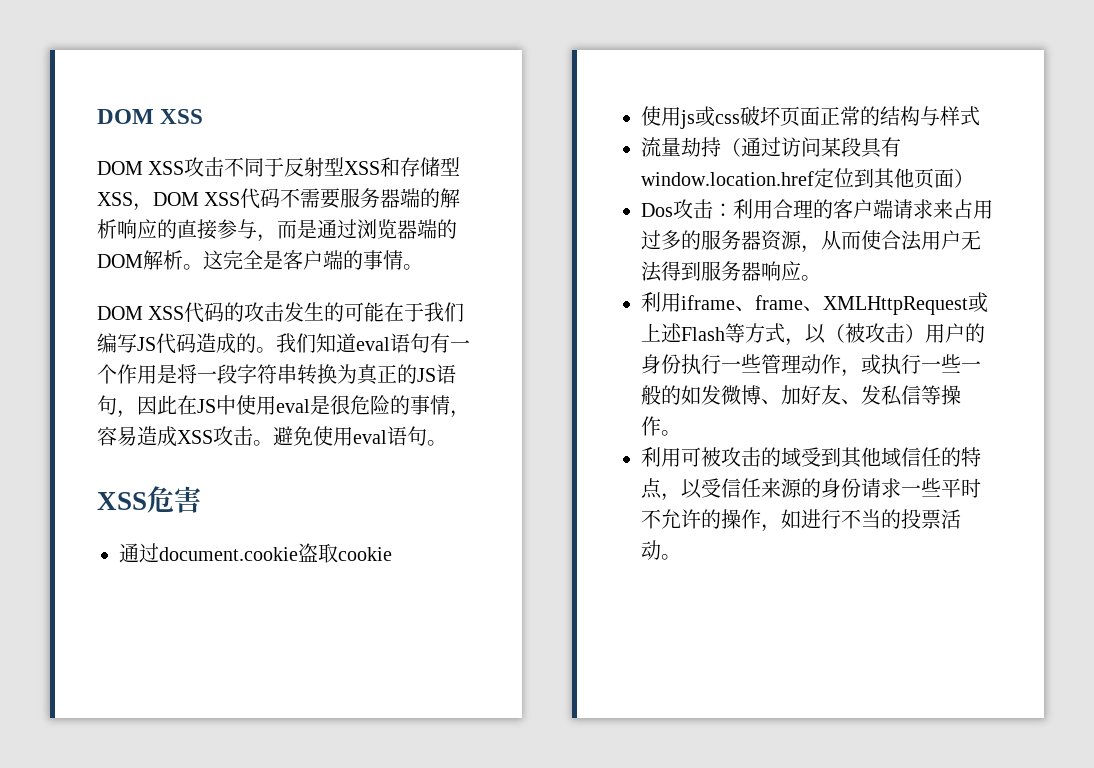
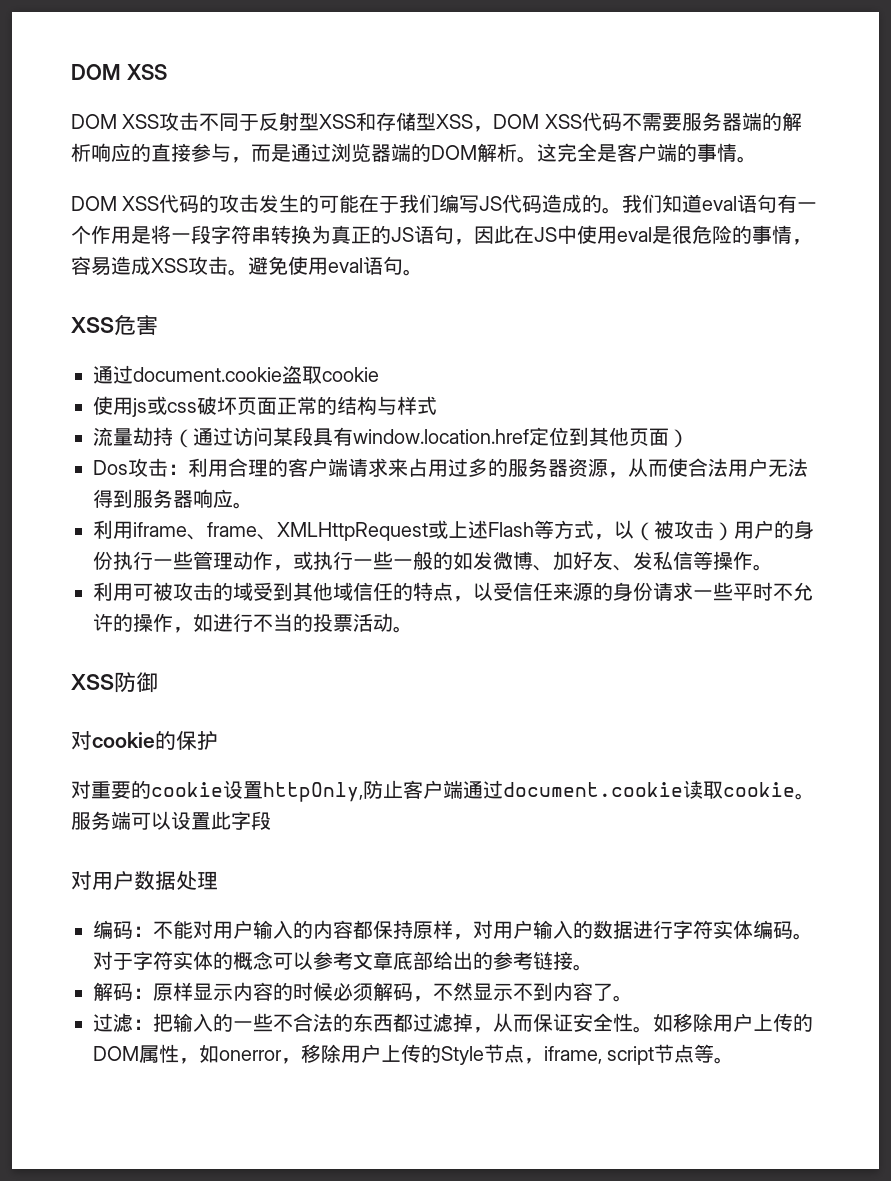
+ XSS防御
+ 对cookie的保护
+ 对重要的cookie设置httpOnly,防止客户端通过document.cookie读取cookie。服务端可以设置此字段
+ 对用户数据处理
+ 编码：不能对用户输入的内容都保持原样，对用户输入的数据进行字符实体编码。对于字符实体的概念可以参考文章底部给出的参考链接。
+ 解码：原样显示内容的时候必须解码，不然显示不到内容了。
+ 过滤：把输入的一些不合法的东西都过滤掉，从而保证安全性。如移除用户上传的DOM属性，如onerror，移除用户上传的Style节点，iframe, script节点等。

